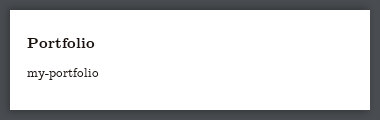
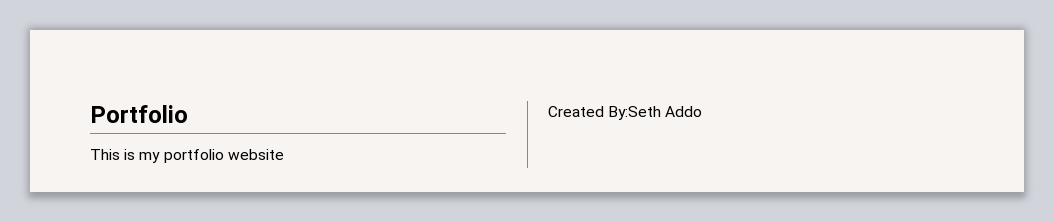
- my-portfolio
+ This is my portfolio website
+ Created By:Seth Addo

